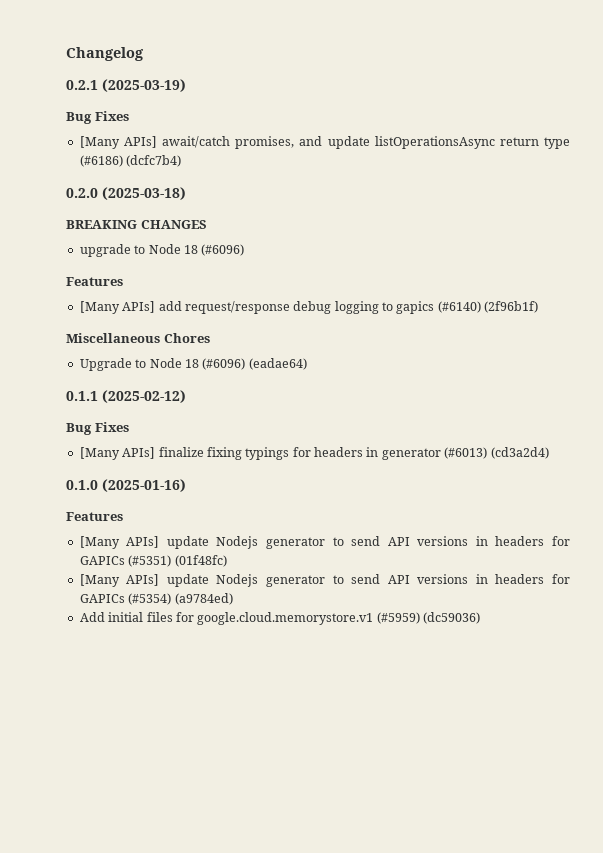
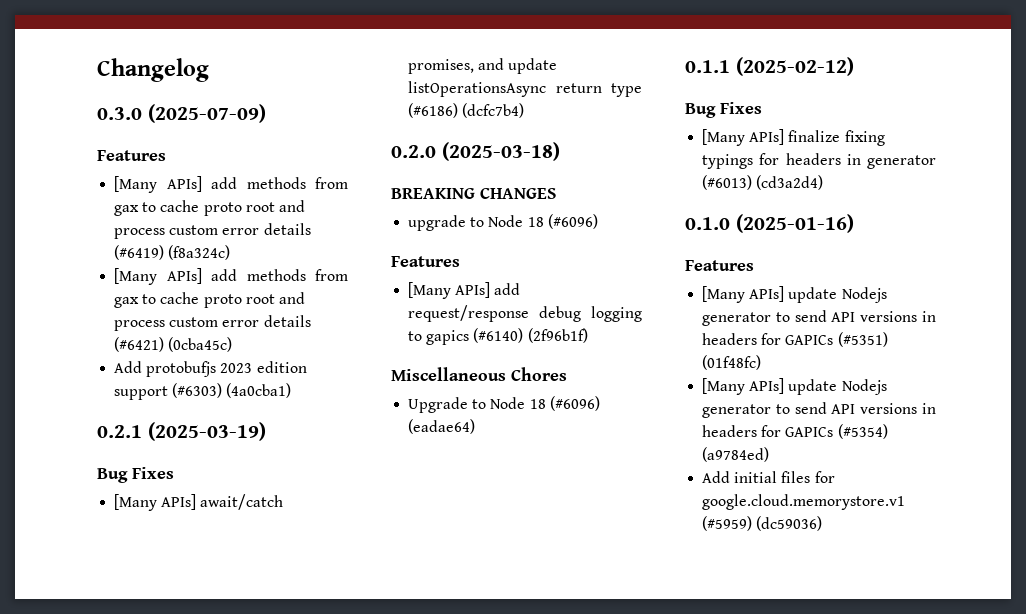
+ 0.3.0 (2025-07-09)
+ Features
+ [Many APIs] add methods from gax to cache proto root and process custom error details (#6419) (f8a324c)
+ [Many APIs] add methods from gax to cache proto root and process custom error details (#6421) (0cba45c)
+ Add protobufjs 2023 edition support (#6303) (4a0cba1)

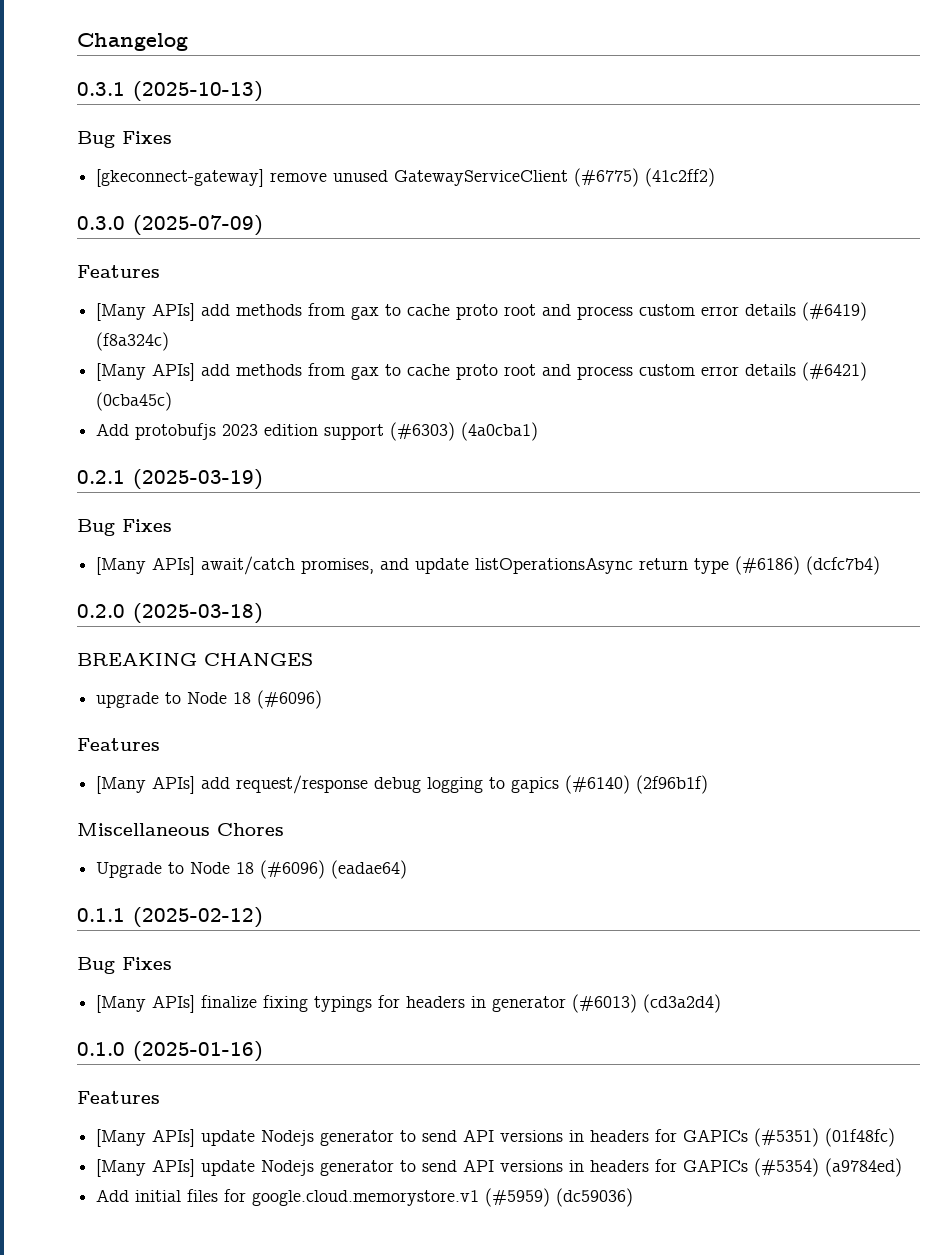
+ 0.3.1 (2025-10-13)
+ Bug Fixes
+ [gkeconnect-gateway] remove unused GatewayServiceClient (#6775) (41c2ff2)

